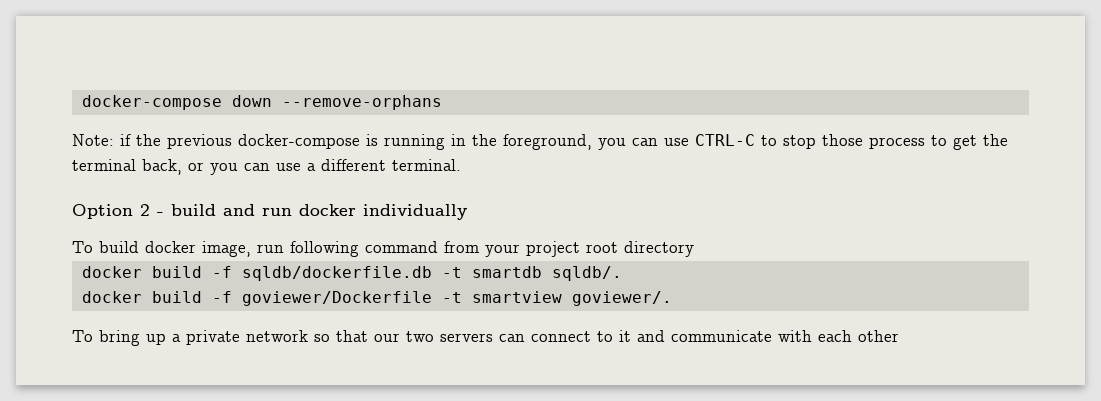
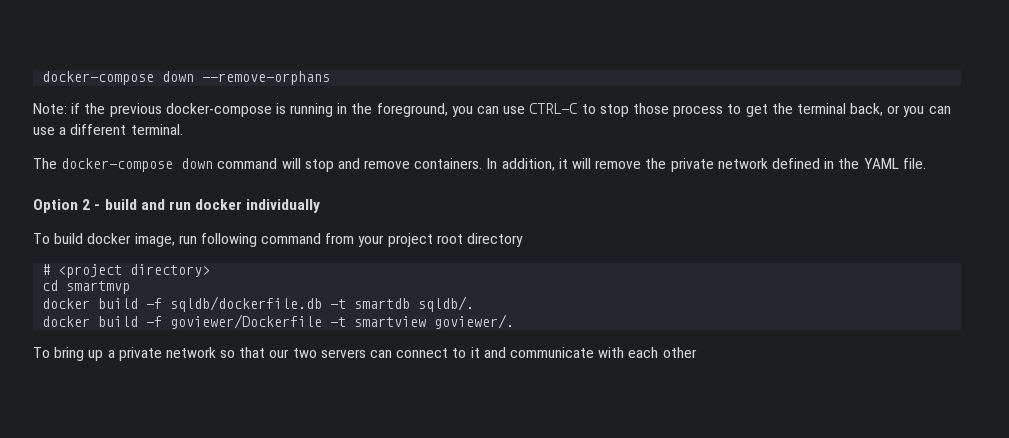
+ The docker-compose down command will stop and remove containers. In addition, it will remove the private network defined in the YAML file.
+ # <project directory>
+ cd smartmvp

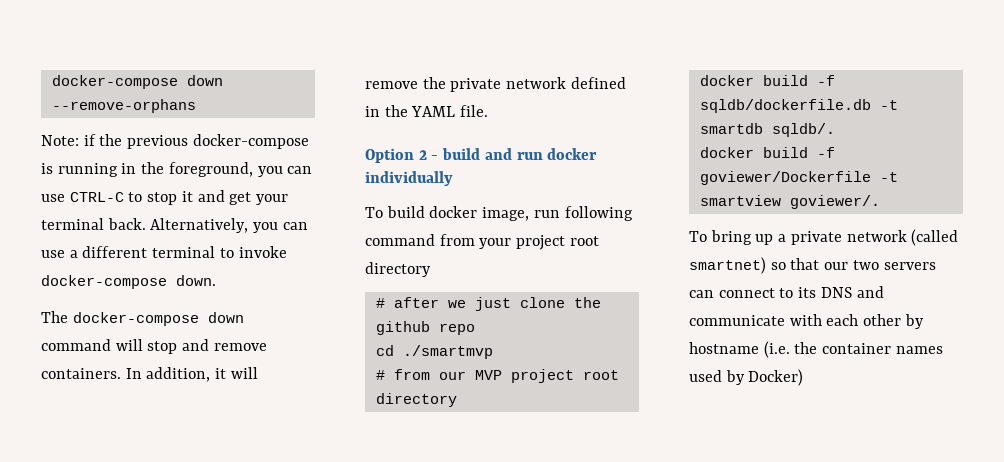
- Note: if the previous docker-compose is running in the foreground, you can use CTRL-C to stop those process to get the terminal back, or you can use a different terminal.
+ Note: if the previous docker-compose is running in the foreground, you can use CTRL-C to stop it and get your terminal back. Alternatively, you can use a different terminal to invoke docker-compose down.
- # <project directory>
- cd smartmvp
+ # after we just clone the github repo
+ cd ./smartmvp
+ # from our MVP project root directory
- To bring up a private network so that our two servers can connect to it and communicate with each other
+ To bring up a private network (called smartnet) so that our two servers can connect to its DNS and communicate with each other by hostname (i.e. the container names used by Docker)

